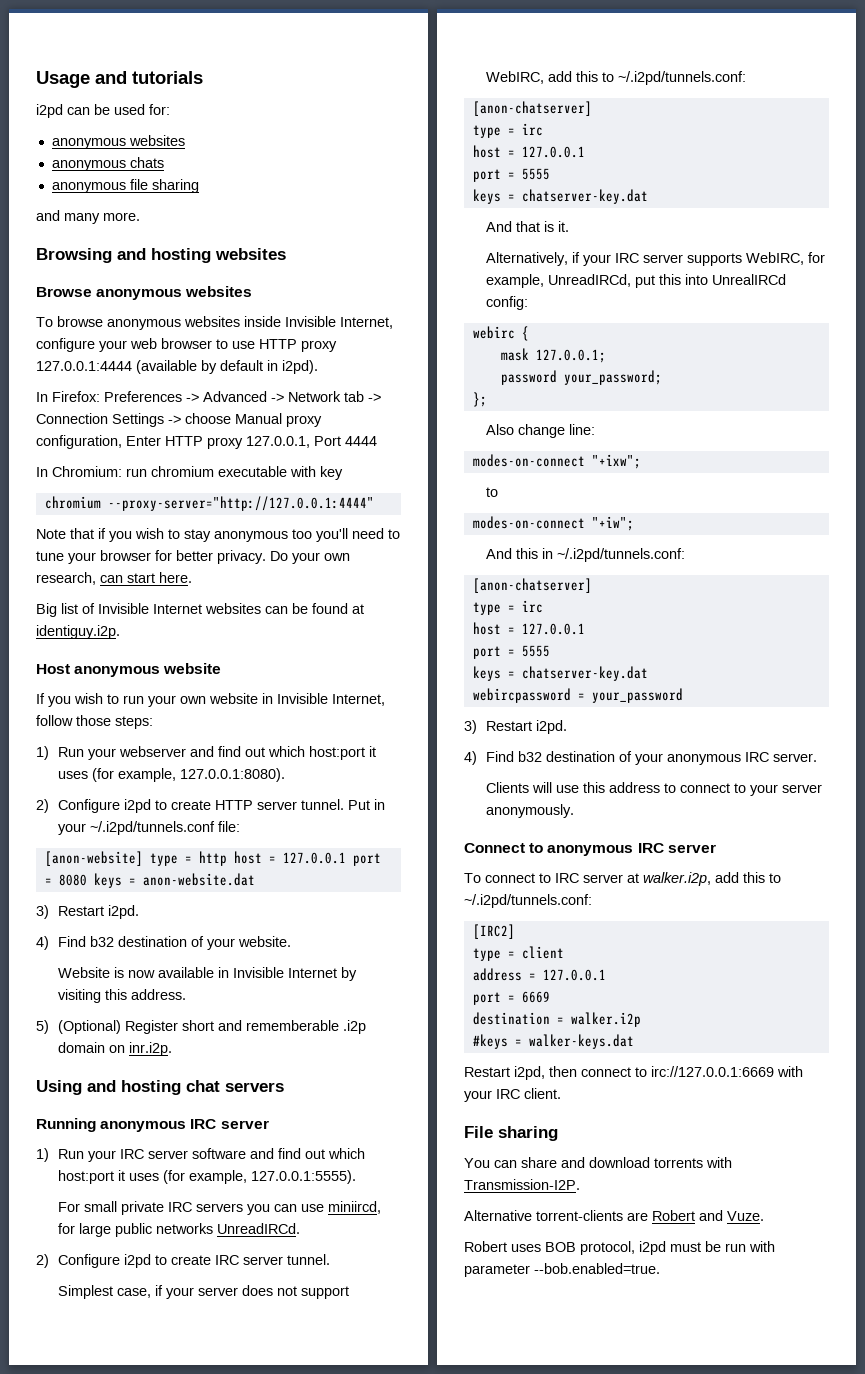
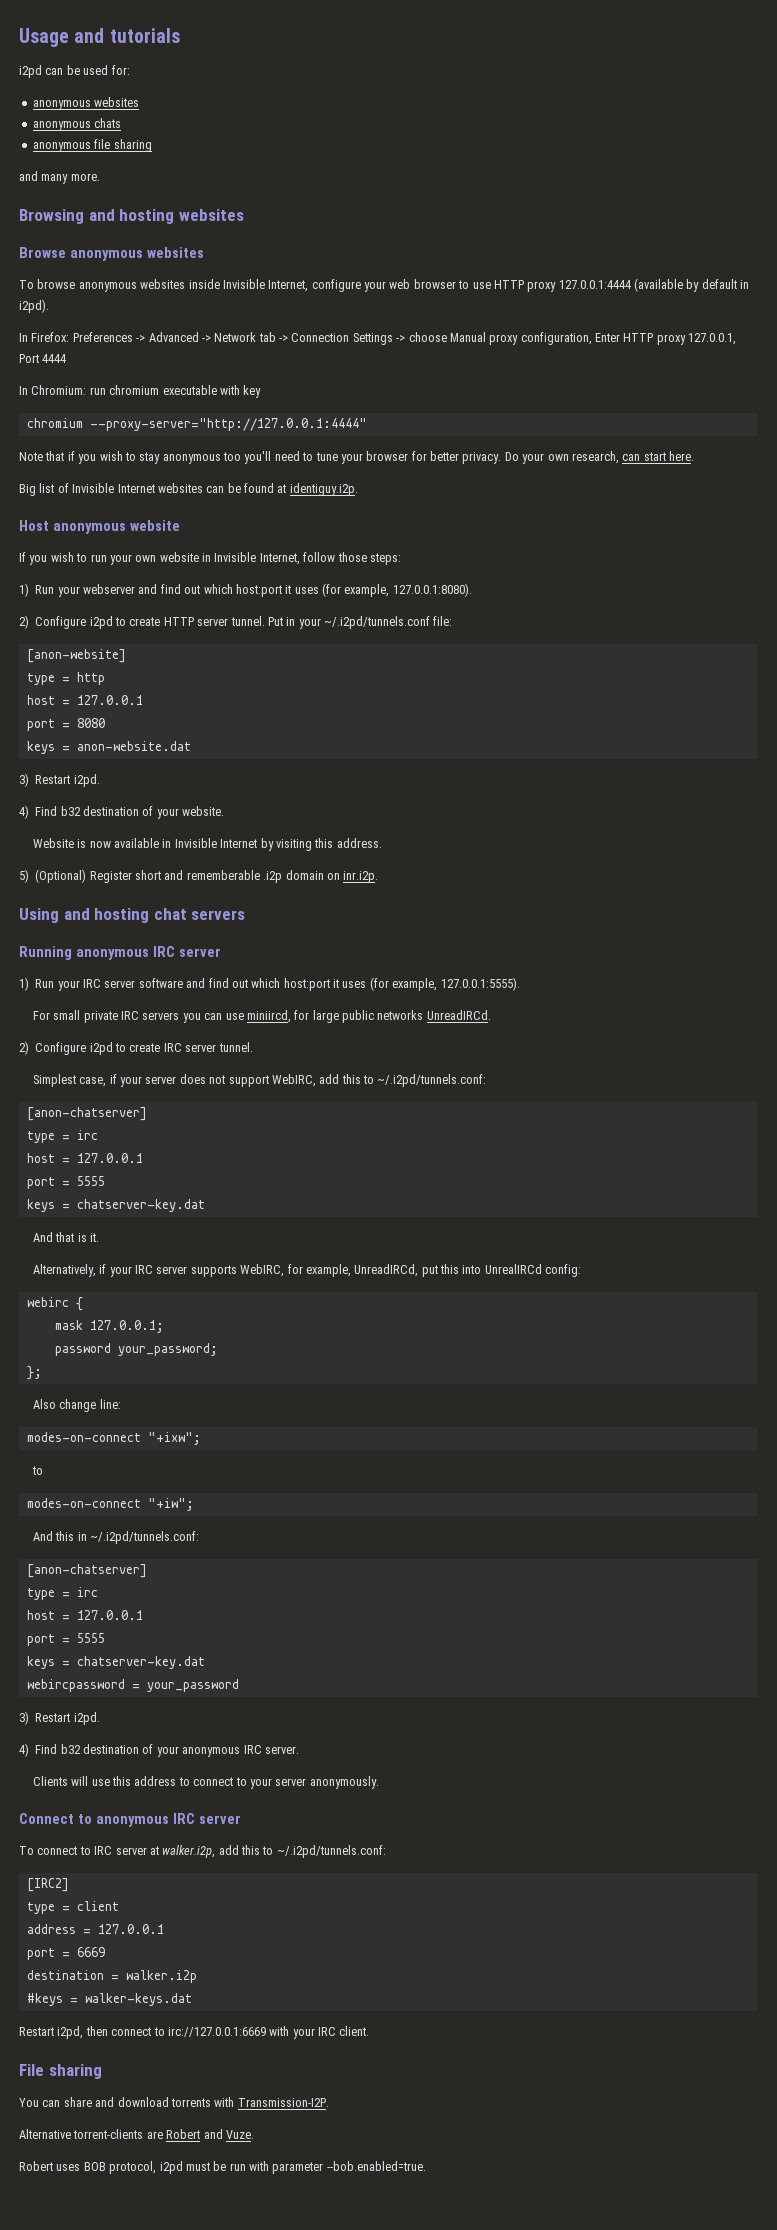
- [anon-website] type = http host = 127.0.0.1 port = 8080 keys = anon-website.dat
+ [anon-website]
+ type = http
+ host = 127.0.0.1
+ port = 8080
+ keys = anon-website.dat

